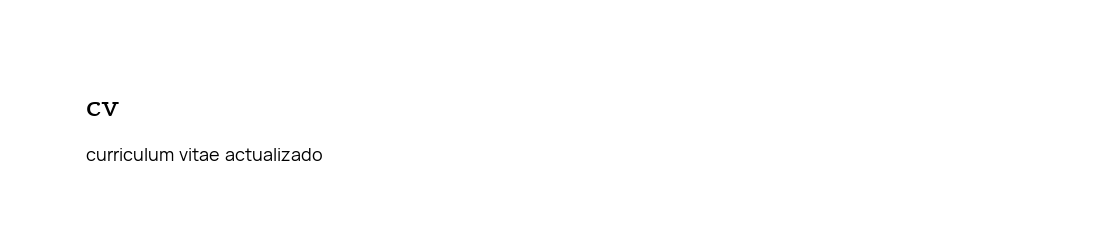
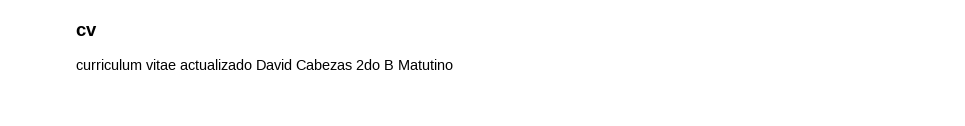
- curriculum vitae actualizado
+ curriculum vitae actualizado David Cabezas 2do B Matutino

